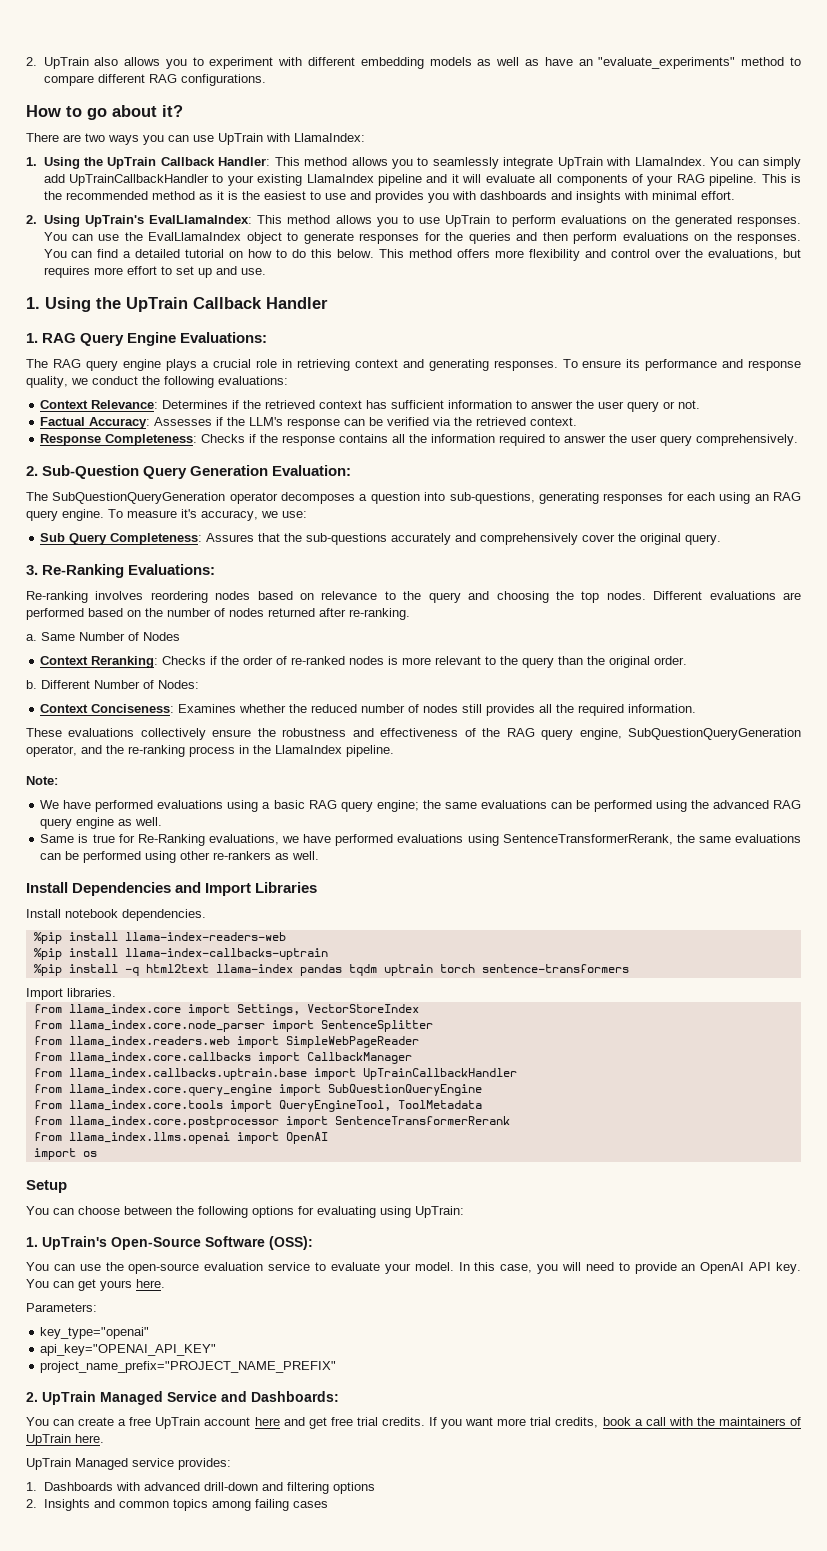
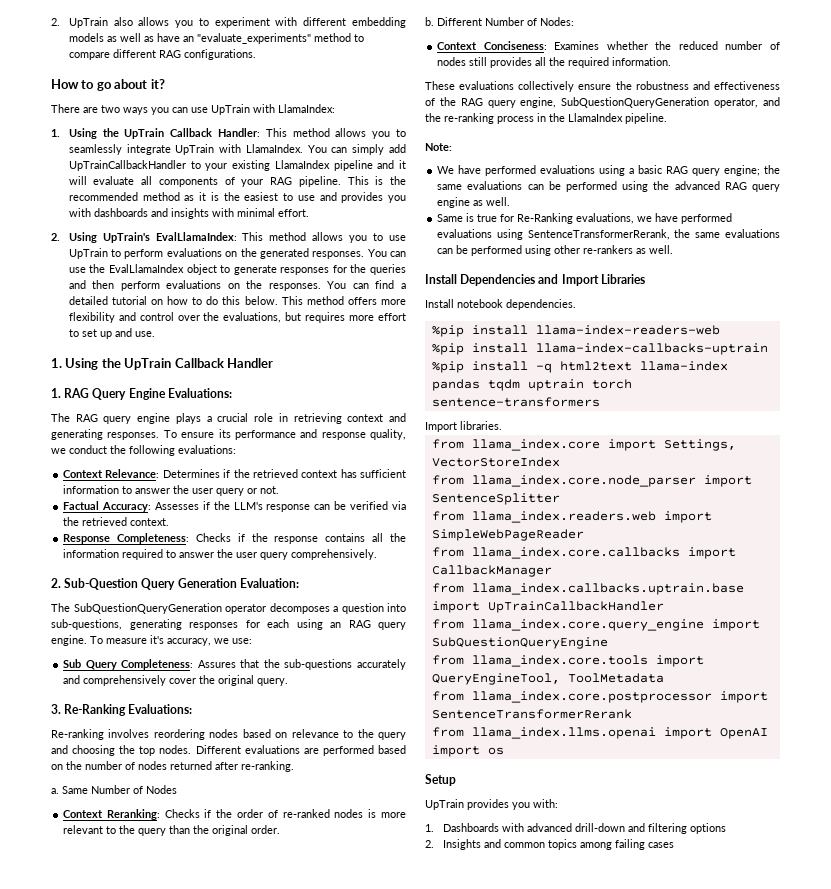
- You can choose between the following options for evaluating using UpTrain:
- 1. UpTrain's Open-Source Software (OSS):
- You can use the open-source evaluation service to evaluate your model. In this case, you will need to provide an OpenAI API key. You can get yours here.
- Parameters:
- key_type="openai"
- api_key="OPENAI_API_KEY"
- project_name_prefix="PROJECT_NAME_PREFIX"
- 2. UpTrain Managed Service and Dashboards:
- You can create a free UpTrain account here and get free trial credits. If you want more trial credits, book a call with the maintainers of UpTrain here.
- UpTrain Managed service provides:
+ UpTrain provides you with:

